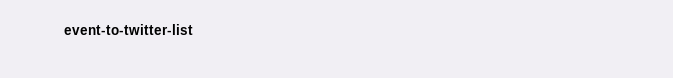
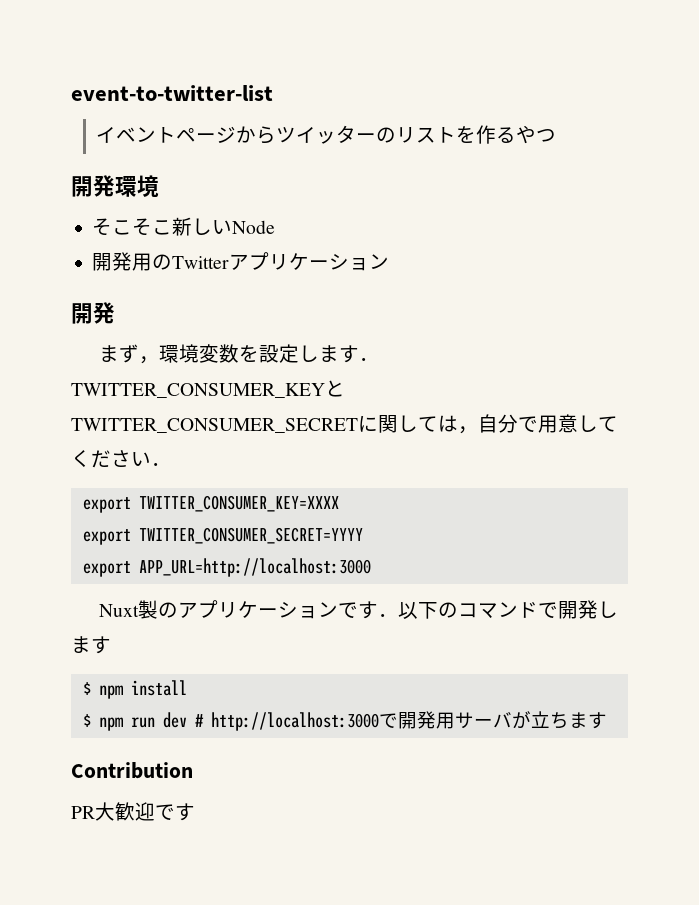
+ イベントページからツイッターのリストを作るやつ
+ 開発環境
+ そこそこ新しいNode
+ 開発用のTwitterアプリケーション
+ 開発
+ まず，環境変数を設定します．TWITTER_CONSUMER_KEYとTWITTER_CONSUMER_SECRETに関しては，自分で用意してください．
+ export TWITTER_CONSUMER_KEY=XXXX
+ export TWITTER_CONSUMER_SECRET=YYYY
+ export APP_URL=http://localhost:3000
+ Nuxt製のアプリケーションです．以下のコマンドで開発します
+ $ npm install
+ $ npm run dev # http://localhost:3000で開発用サーバが立ちます
+ Contribution
+ PR大歓迎です

